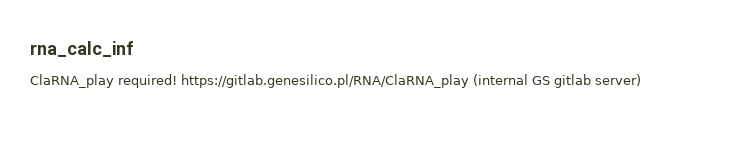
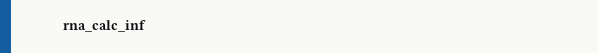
- ClaRNA_play required! https://gitlab.genesilico.pl/RNA/ClaRNA_play (internal GS gitlab server)

